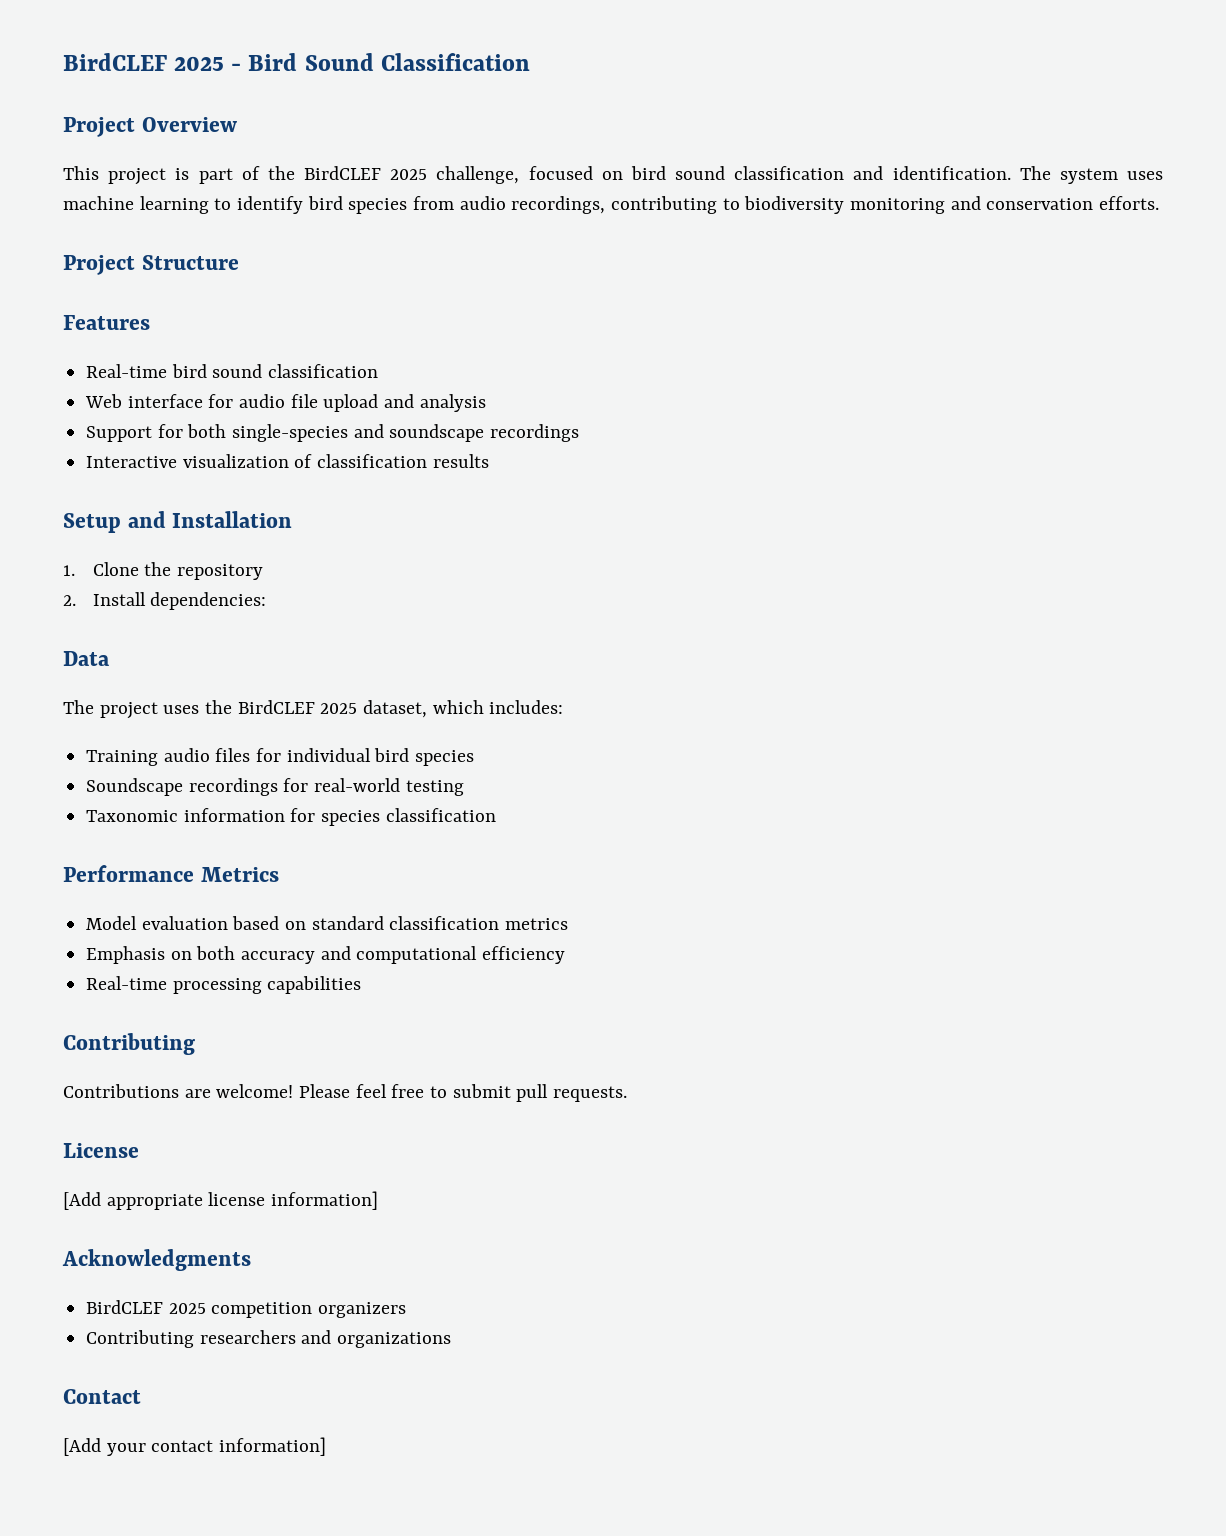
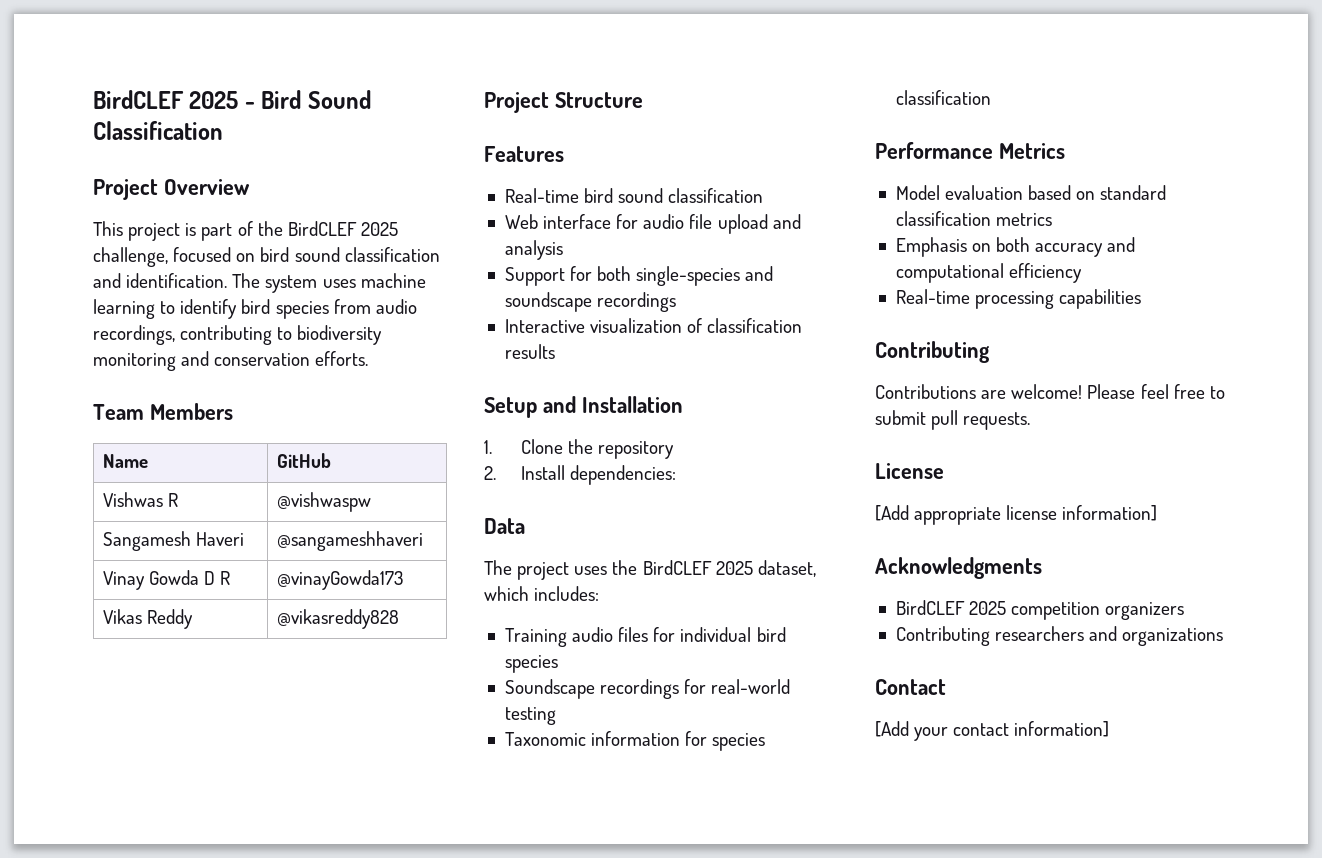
+ Team Members
+ Name | GitHub
+ Vishwas R | @vishwaspw
+ Sangamesh Haveri | @sangameshhaveri
+ Vinay Gowda D R | @vinayGowda173
+ Vikas Reddy | @vikasreddy828

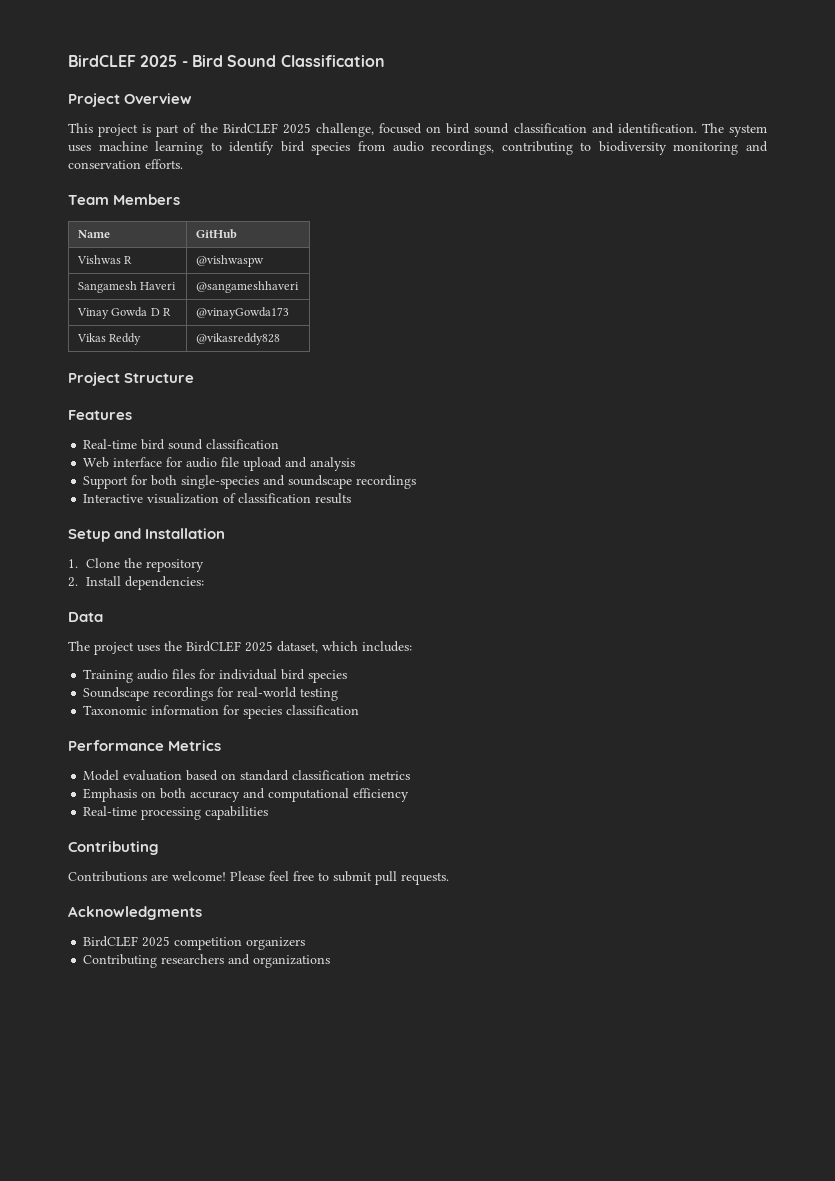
- License
- [Add appropriate license information]
- Contact
- [Add your contact information]

